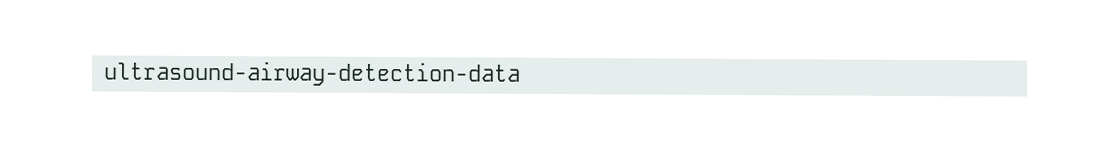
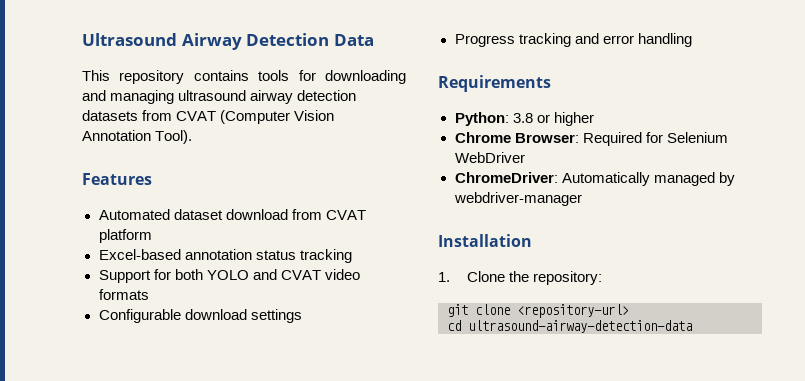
- ultrasound-airway-detection-data
+ Ultrasound Airway Detection Data
+ This repository contains tools for downloading and managing ultrasound airway detection datasets from CVAT (Computer Vision Annotation Tool).
+ Features
+ Automated dataset download from CVAT platform
+ Excel-based annotation status tracking
+ Support for both YOLO and CVAT video formats
+ Configurable download settings
+ Progress tracking and error handling
+ Requirements
+ Python: 3.8 or higher
+ Chrome Browser: Required for Selenium WebDriver
+ ChromeDriver: Automatically managed by webdriver-manager
+ Installation
+ 1. Clone the repository:
+ git clone <repository-url>
+ cd ultrasound-airway-detection-data

